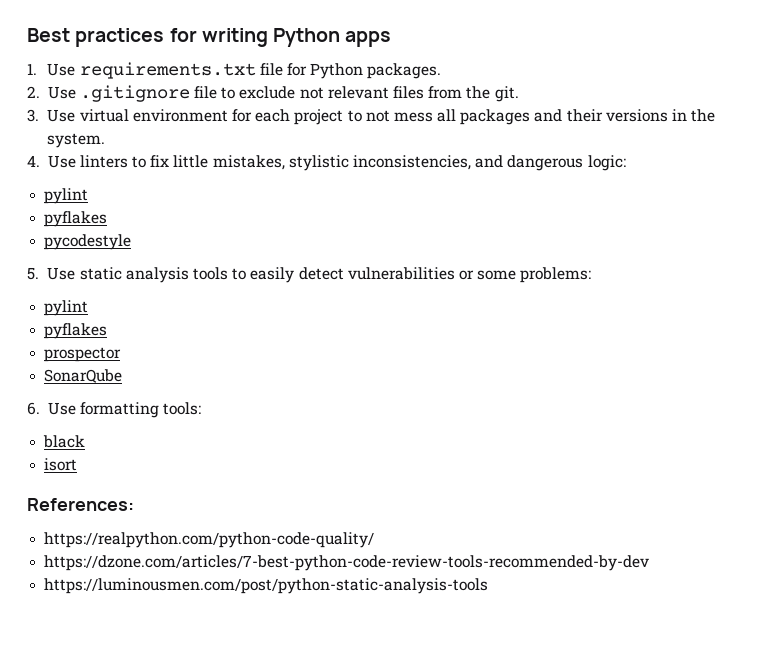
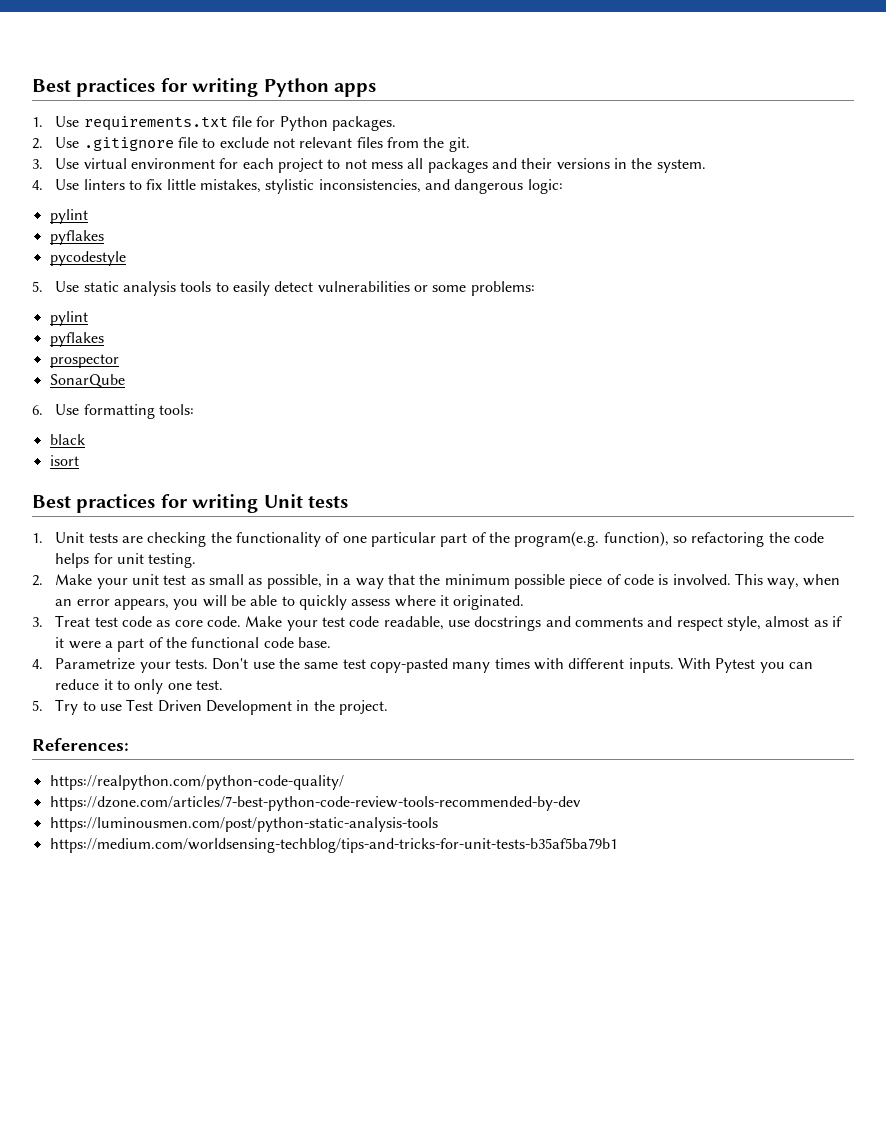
+ Best practices for writing Unit tests
+ 1. Unit tests are checking the functionality of one particular part of the program(e.g. function), so refactoring the code helps for unit testing.
+ 2. Make your unit test as small as possible, in a way that the minimum possible piece of code is involved. This way, when an error appears, you will be able to quickly assess where it originated.
+ 3. Treat test code as core code. Make your test code readable, use docstrings and comments and respect style, almost as if it were a part of the functional code base.
+ 4. Parametrize your tests. Don't use the same test copy-pasted many times with different inputs. With Pytest you can reduce it to only one test.
+ 5. Try to use Test Driven Development in the project.
+ https://medium.com/worldsensing-techblog/tips-and-tricks-for-unit-tests-b35af5ba79b1

